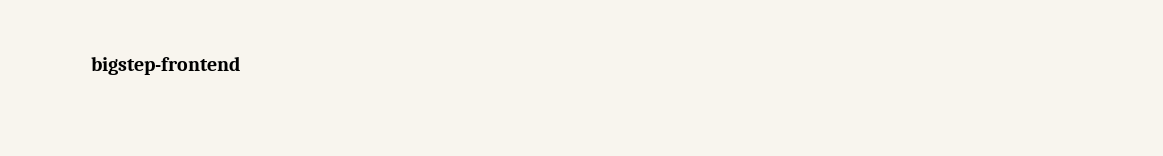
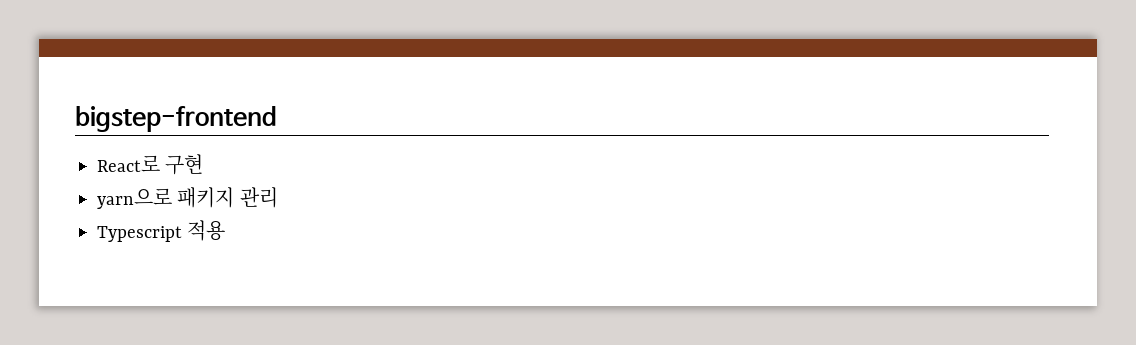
+ React로 구현
+ yarn으로 패키지 관리
+ Typescript 적용

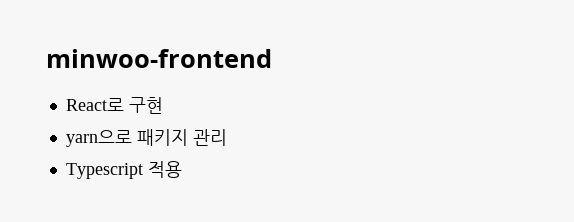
- bigstep-frontend
+ minwoo-frontend

